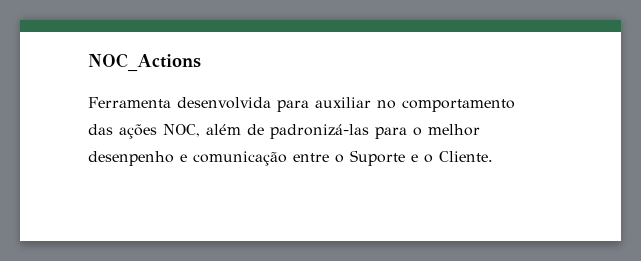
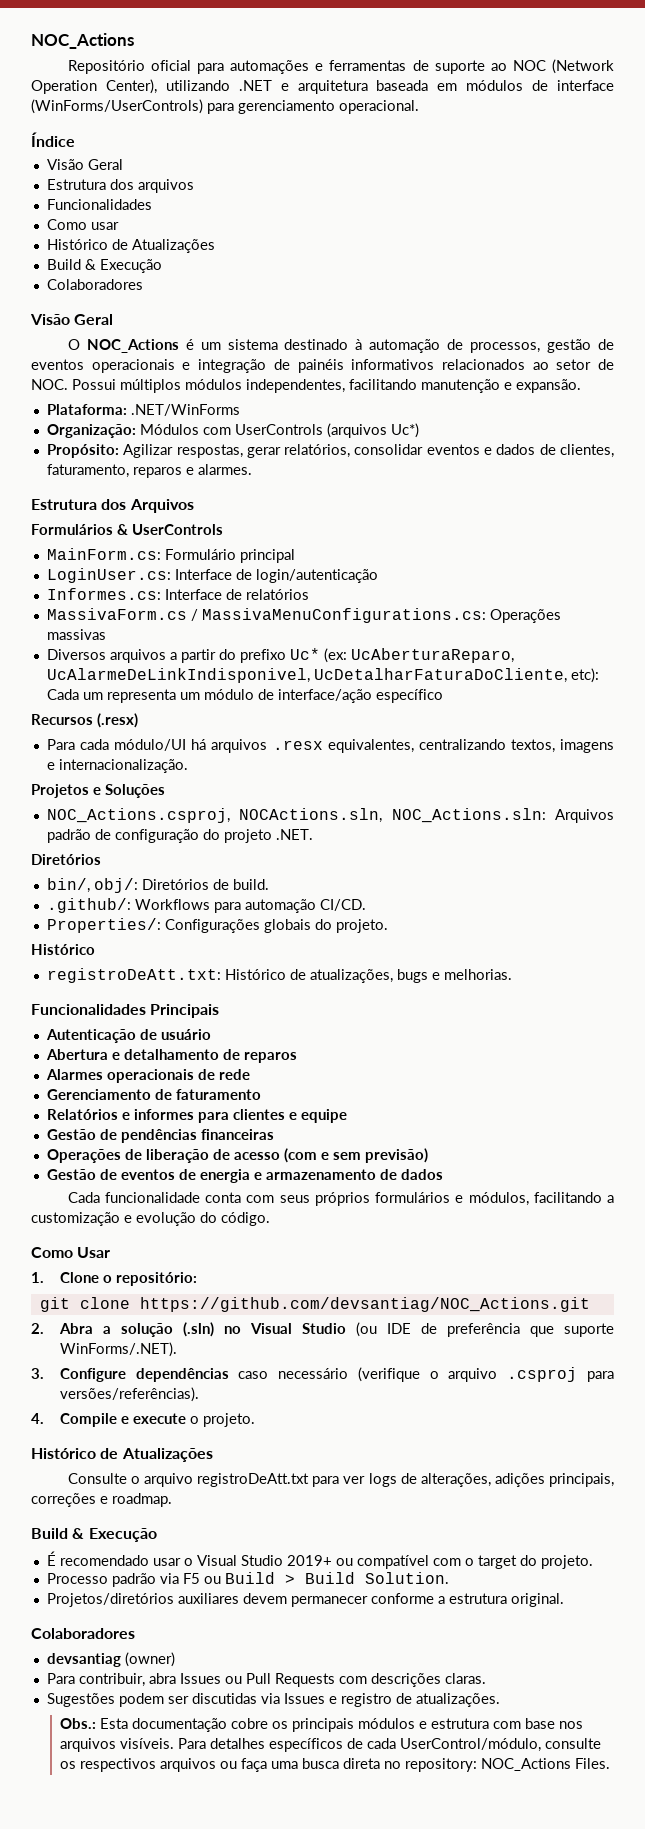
- Ferramenta desenvolvida para auxiliar no comportamento das ações NOC, além de padronizá-las para o melhor desenpenho e comunicação entre o Suporte e o Cliente.
+ Repositório oficial para automações e ferramentas de suporte ao NOC (Network Operation Center), utilizando .NET e arquitetura baseada em módulos de interface (WinForms/UserControls) para gerenciamento operacional.
+ Índice
+ Visão Geral
+ Estrutura dos arquivos
+ Funcionalidades
+ Como usar
+ Histórico de Atualizações
+ Build & Execução
+ Colaboradores
+ Visão Geral
+ O NOC_Actions é um sistema destinado à automação de processos, gestão de eventos operacionais e integração de painéis informativos relacionados ao setor de NOC. Possui múltiplos módulos independentes, facilitando manutenção e expansão.
+ Plataforma: .NET/WinForms
+ Organização: Módulos com UserControls (arquivos Uc*)
+ Propósito: Agilizar respostas, gerar relatórios, consolidar eventos e dados de clientes, faturamento, reparos e alarmes.
+ Estrutura dos Arquivos
+ Formulários & UserControls
+ MainForm.cs: Formulário principal
+ LoginUser.cs: Interface de login/autenticação
+ Informes.cs: Interface de relatórios
+ MassivaForm.cs / MassivaMenuConfigurations.cs: Operações massivas
+ Diversos arquivos a partir do prefixo Uc* (ex: UcAberturaReparo, UcAlarmeDeLinkIndisponivel, UcDetalharFaturaDoCliente, etc): Cada um representa um módulo de interface/ação específico
+ Recursos (.resx)
+ Para cada módulo/UI há arquivos .resx equivalentes, centralizando textos, imagens e internacionalização.
+ Projetos e Soluções
+ NOC_Actions.csproj, NOCActions.sln, NOC_Actions.sln: Arquivos padrão de configuração do projeto .NET.
+ Diretórios
+ bin/, obj/: Diretórios de build.
+ .github/: Workflows para automação CI/CD.
+ Properties/: Configurações globais do projeto.
+ Histórico
+ registroDeAtt.txt: Histórico de atualizações, bugs e melhorias.
+ Funcionalidades Principais
+ Autenticação de usuário
+ Abertura e detalhamento de reparos
+ Alarmes operacionais de rede
+ Gerenciamento de faturamento
+ Relatórios e informes para clientes e equipe
+ Gestão de pendências financeiras
+ Operações de liberação de acesso (com e sem previsão)
+ Gestão de eventos de energia e armazenamento de dados
+ Cada funcionalidade conta com seus próprios formulários e módulos, facilitando a customização e evolução do código.
+ Como Usar
+ 1. Clone o repositório:
+ git clone https://github.com/devsantiag/NOC_Actions.git
+ 2. Abra a solução (.sln) no Visual Studio (ou IDE de preferência que suporte WinForms/.NET).
+ 3. Configure dependências caso necessário (verifique o arquivo .csproj para versões/referências).
+ 4. Compile e execute o projeto.
+ Histórico de Atualizações
+ Consulte o arquivo registroDeAtt.txt para ver logs de alterações, adições principais, correções e roadmap.
+ Build & Execução
+ É recomendado usar o Visual Studio 2019+ ou compatível com o target do projeto.
+ Processo padrão via F5 ou Build > Build Solution.
+ Projetos/diretórios auxiliares devem permanecer conforme a estrutura original.
+ Colaboradores
+ devsantiag (owner)
+ Para contribuir, abra Issues ou Pull Requests com descrições claras.
+ Sugestões podem ser discutidas via Issues e registro de atualizações.
+ Obs.: Esta documentação cobre os principais módulos e estrutura com base nos arquivos visíveis. Para detalhes específicos de cada UserControl/módulo, consulte os respectivos arquivos ou faça uma busca direta no repository: NOC_Actions Files.

